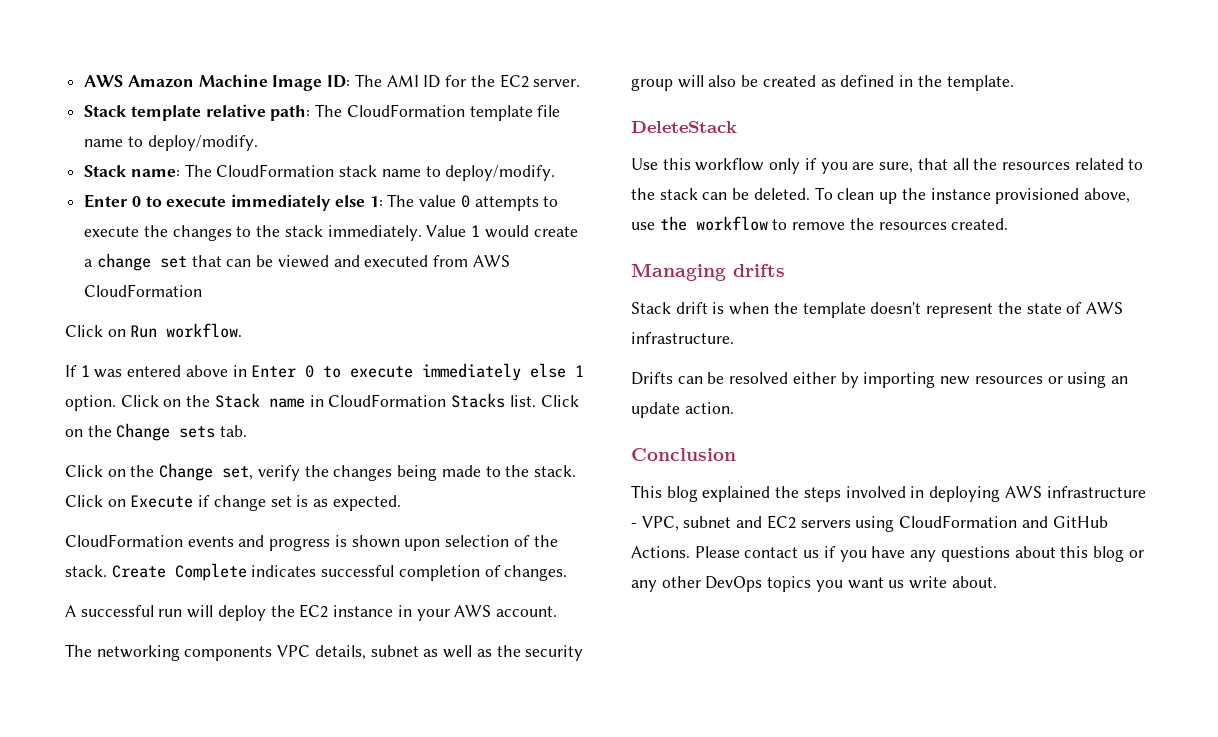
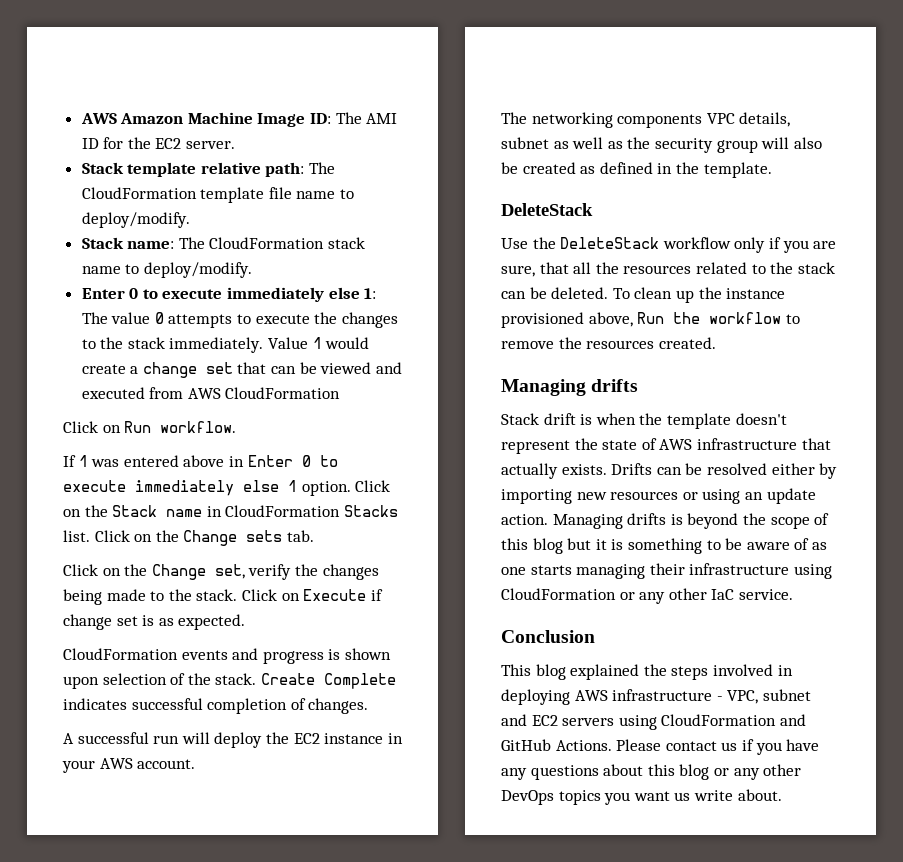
- Use this workflow only if you are sure, that all the resources related to the stack can be deleted.
+ Use the DeleteStack workflow only if you are sure, that all the resources related to the stack can be deleted.
- To clean up the instance provisioned above, use the workflow to remove the resources created.
+ To clean up the instance provisioned above, Run the workflow to remove the resources created.
- Stack drift is when the template doesn't represent the state of AWS infrastructure.
- Drifts can be resolved either by importing new resources or using an update action.
+ Stack drift is when the template doesn't represent the state of AWS infrastructure that actually exists. Drifts can be resolved either by importing new resources or using an update action. Managing drifts is beyond the scope of this blog but it is something to be aware of as one starts managing their infrastructure using CloudFormation or any other IaC service.

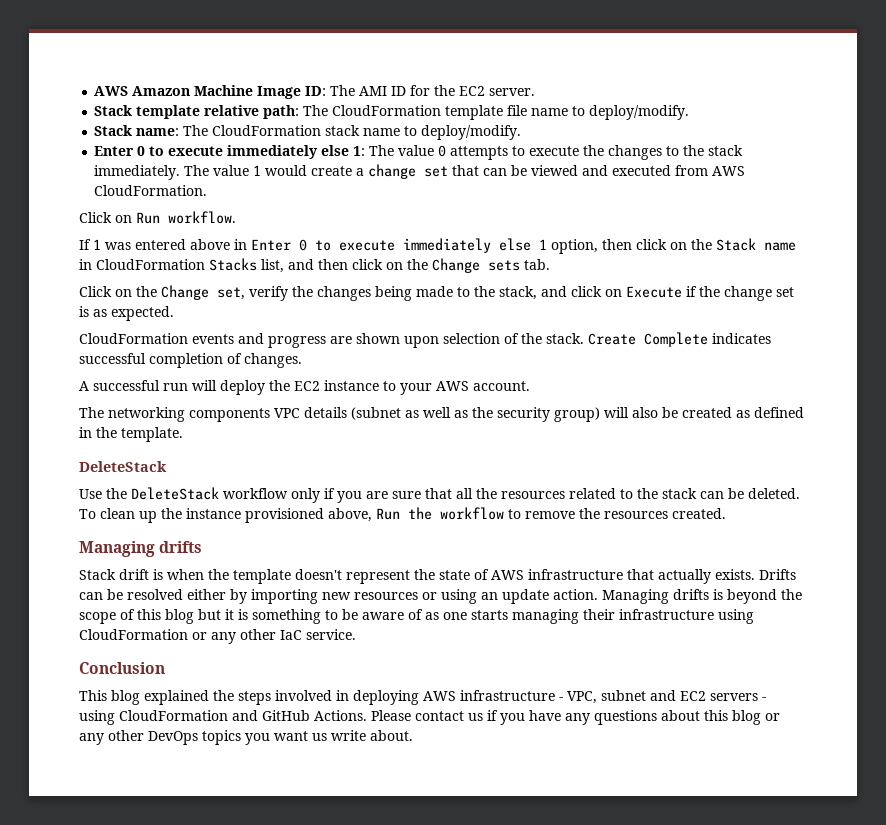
- Value 1 would create a change set that can be viewed and executed from AWS CloudFormation
+ The value 1 would create a change set that can be viewed and executed from AWS CloudFormation.
- If 1 was entered above in Enter 0 to execute immediately else 1 option. Click on the Stack name in CloudFormation Stacks list. Click on the Change sets tab.
+ If 1 was entered above in Enter 0 to execute immediately else 1 option, then click on the Stack name in CloudFormation Stacks list, and then click on the Change sets tab.
- Click on the Change set, verify the changes being made to the stack. Click on Execute if change set is as expected.
+ Click on the Change set, verify the changes being made to the stack, and click on Execute if the change set is as expected.
- CloudFormation events and progress is shown upon selection of the stack.
+ CloudFormation events and progress are shown upon selection of the stack.
- A successful run will deploy the EC2 instance in your AWS account.
+ A successful run will deploy the EC2 instance to your AWS account.
- The networking components VPC details, subnet as well as the security group will also be created as defined in the template.
+ The networking components VPC details (subnet as well as the security group) will also be created as defined in the template.
- Use the DeleteStack workflow only if you are sure, that all the resources related to the stack can be deleted.
+ Use the DeleteStack workflow only if you are sure that all the resources related to the stack can be deleted.
- This blog explained the steps involved in deploying AWS infrastructure - VPC, subnet and EC2 servers using CloudFormation and GitHub Actions.
+ This blog explained the steps involved in deploying AWS infrastructure - VPC, subnet and EC2 servers - using CloudFormation and GitHub Actions.

